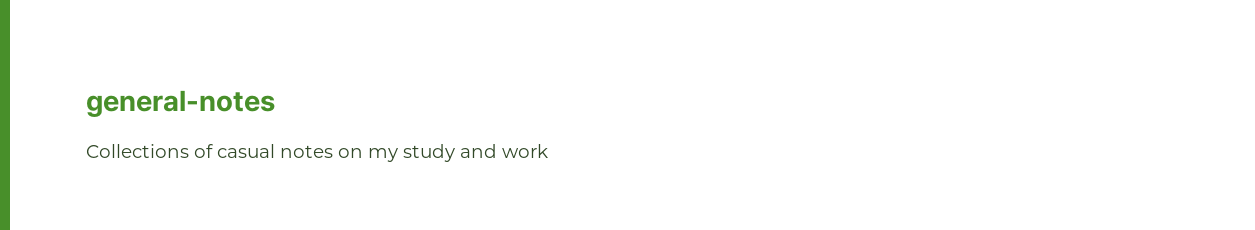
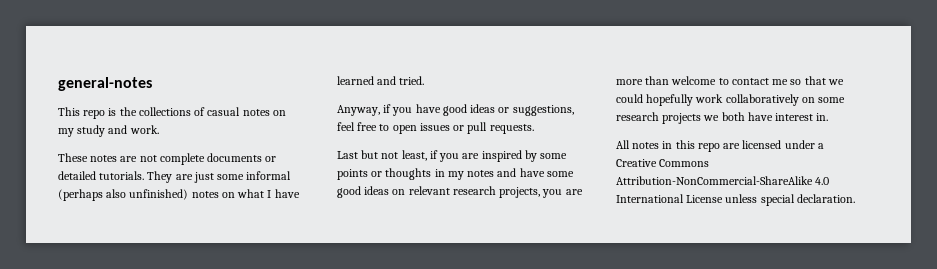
- Collections of casual notes on my study and work
+ This repo is the collections of casual notes on my study and work.
+ These notes are not complete documents or detailed tutorials. They are just some informal (perhaps also unfinished) notes on what I have learned and tried.
+ Anyway, if you have good ideas or suggestions, feel free to open issues or pull requests.
+ Last but not least, if you are inspired by some points or thoughts in my notes and have some good ideas on relevant research projects, you are more than welcome to contact me so that we could hopefully work collaboratively on some research projects we both have interest in.
+ All notes in this repo are licensed under a Creative Commons Attribution-NonCommercial-ShareAlike 4.0 International License unless special declaration.

